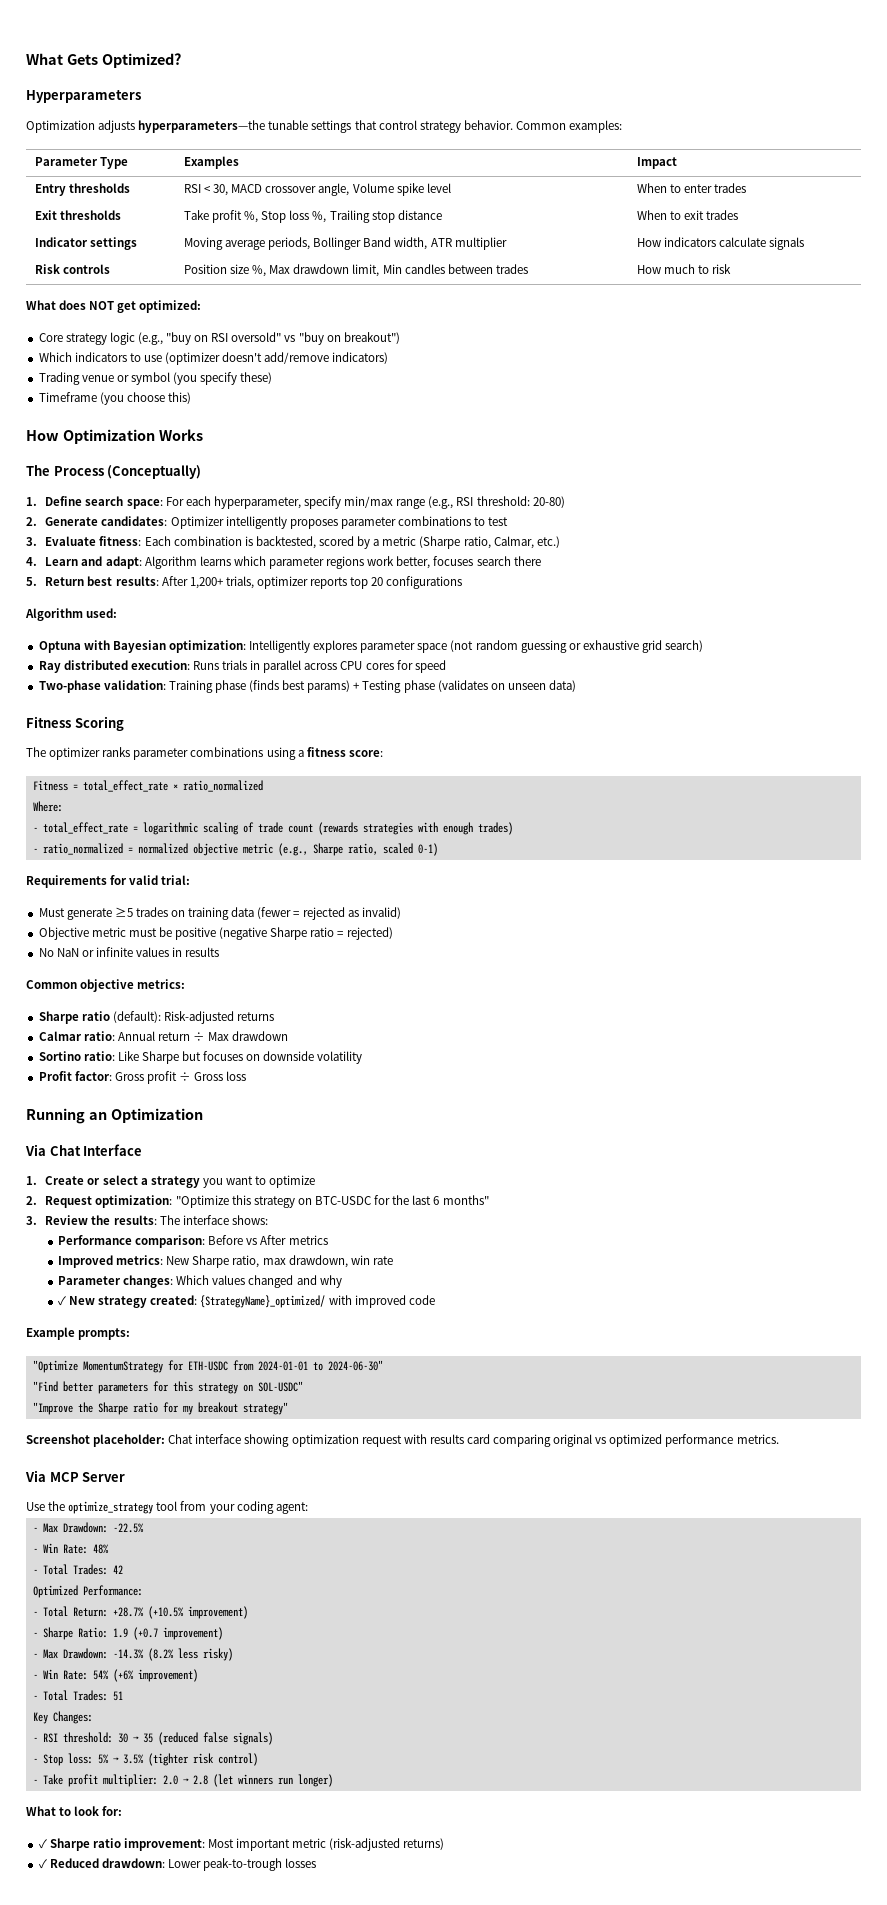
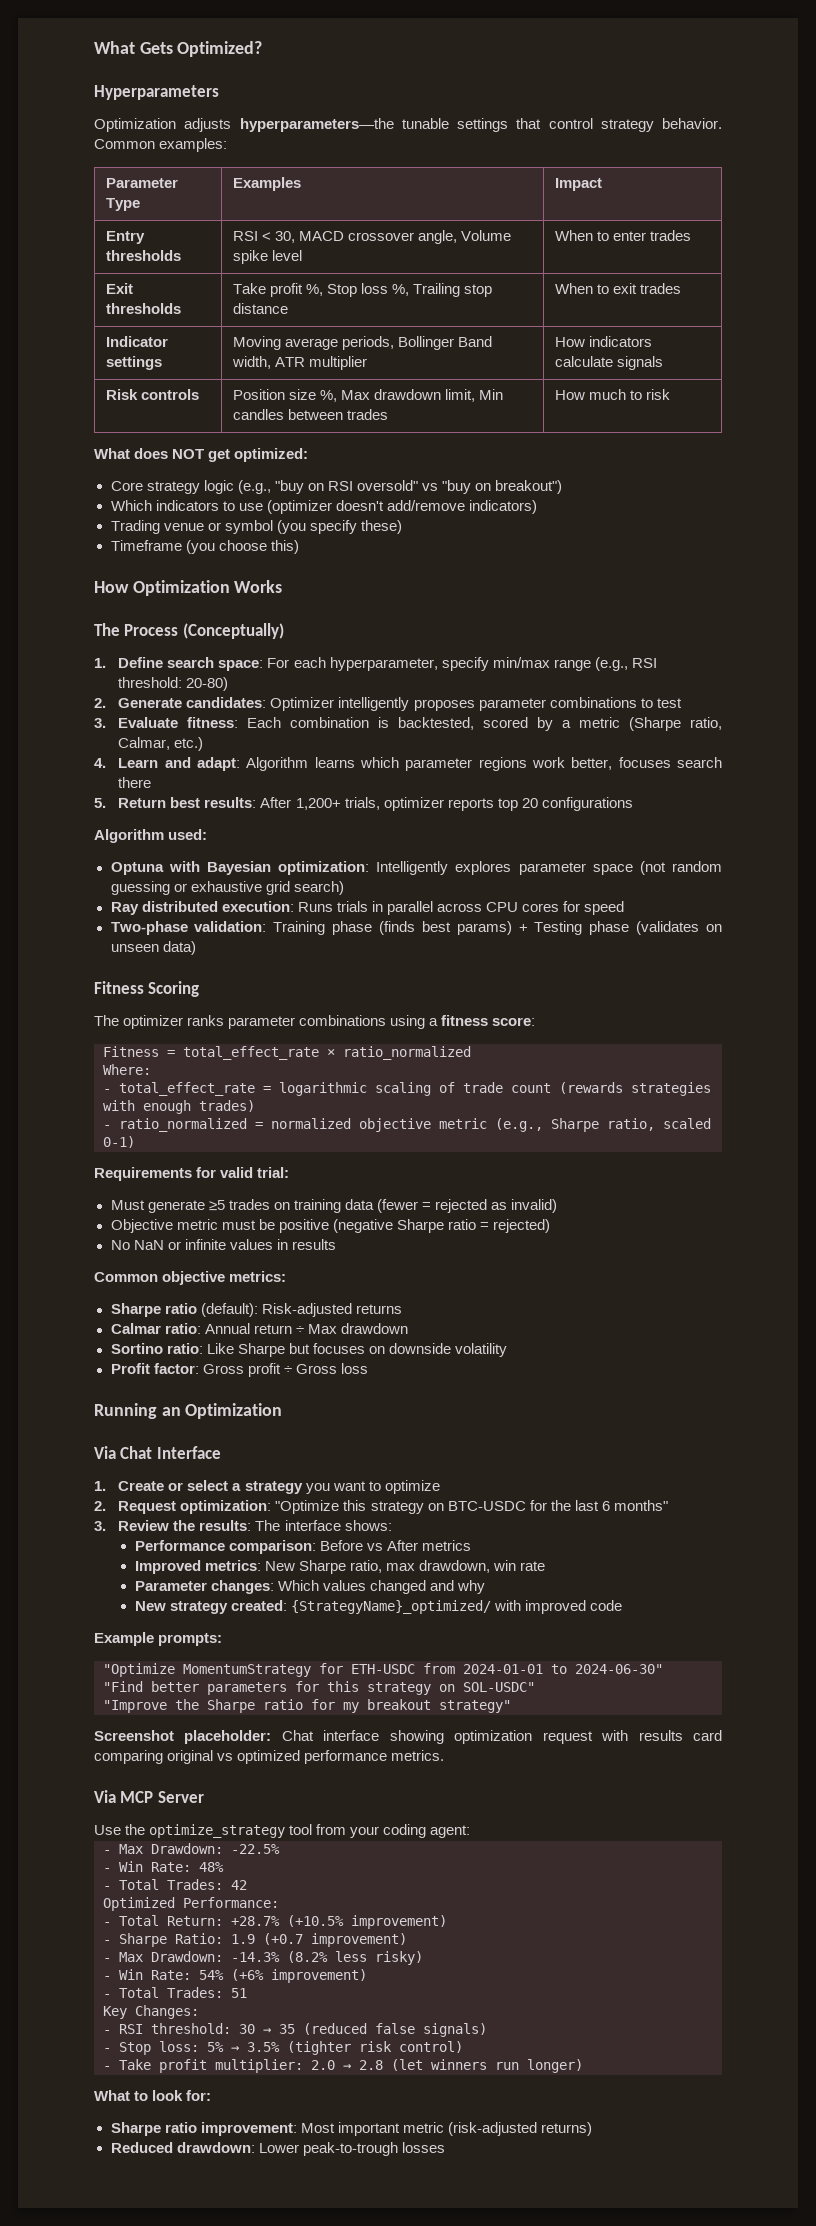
- ✓ New strategy created: {StrategyName}_optimized/ with improved code
+ New strategy created: {StrategyName}_optimized/ with improved code
- ✓ Sharpe ratio improvement: Most important metric (risk-adjusted returns)
+ Sharpe ratio improvement: Most important metric (risk-adjusted returns)
- ✓ Reduced drawdown: Lower peak-to-trough losses
+ Reduced drawdown: Lower peak-to-trough losses

